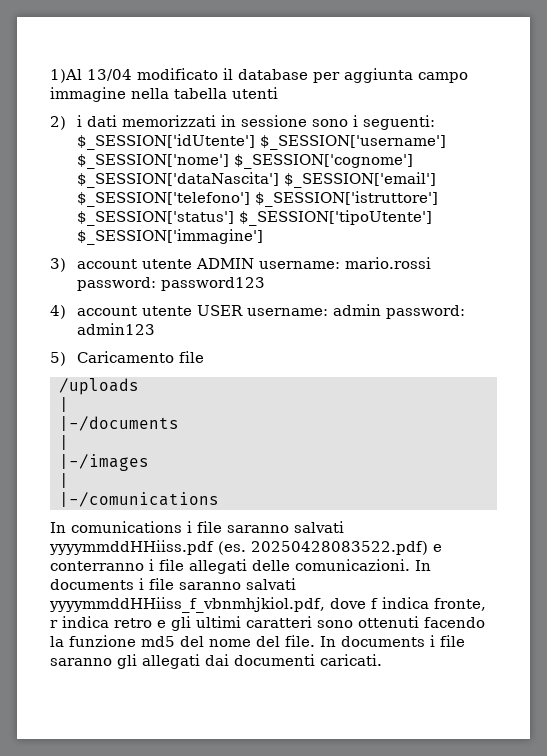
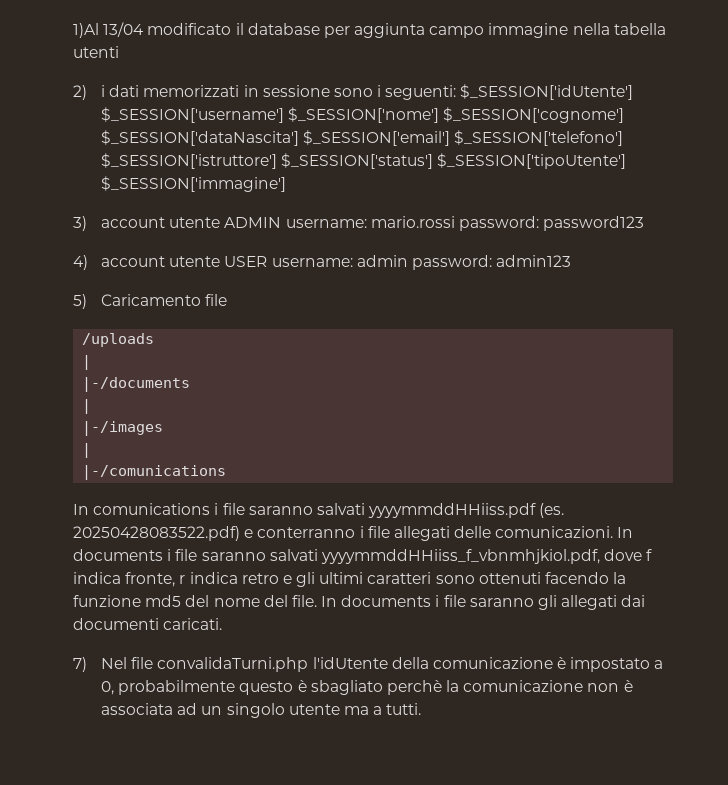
+ 7) Nel file convalidaTurni.php l'idUtente della comunicazione è impostato a 0, probabilmente questo è sbagliato perchè la comunicazione non è associata ad un singolo utente ma a tutti.

